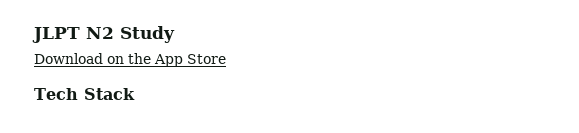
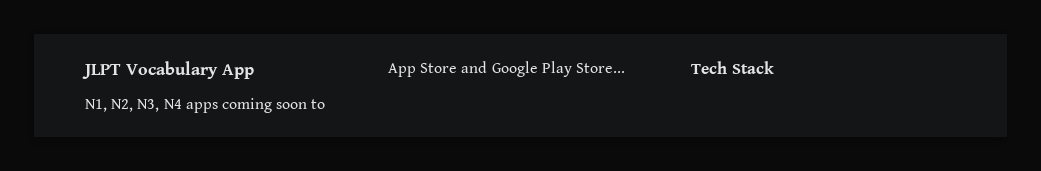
- JLPT N2 Study
- Download on the App Store
+ JLPT Vocabulary App
+ N1, N2, N3, N4 apps coming soon to App Store and Google Play Store...

